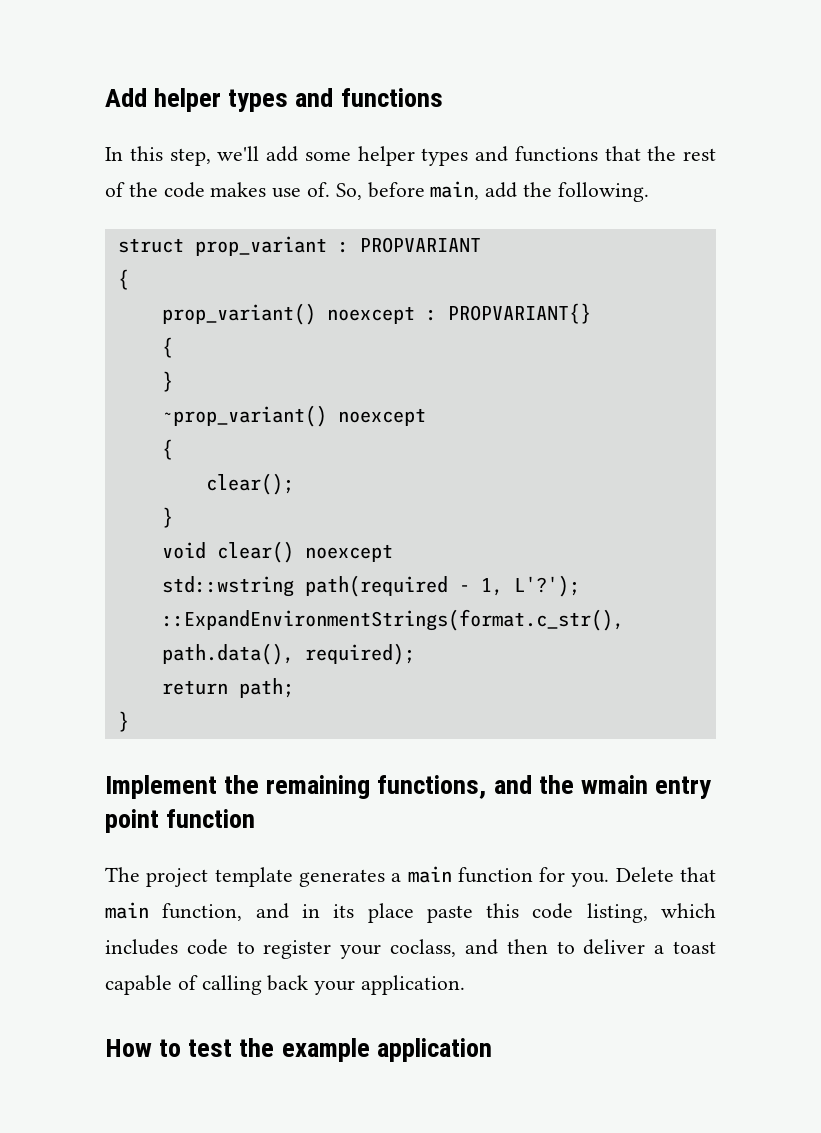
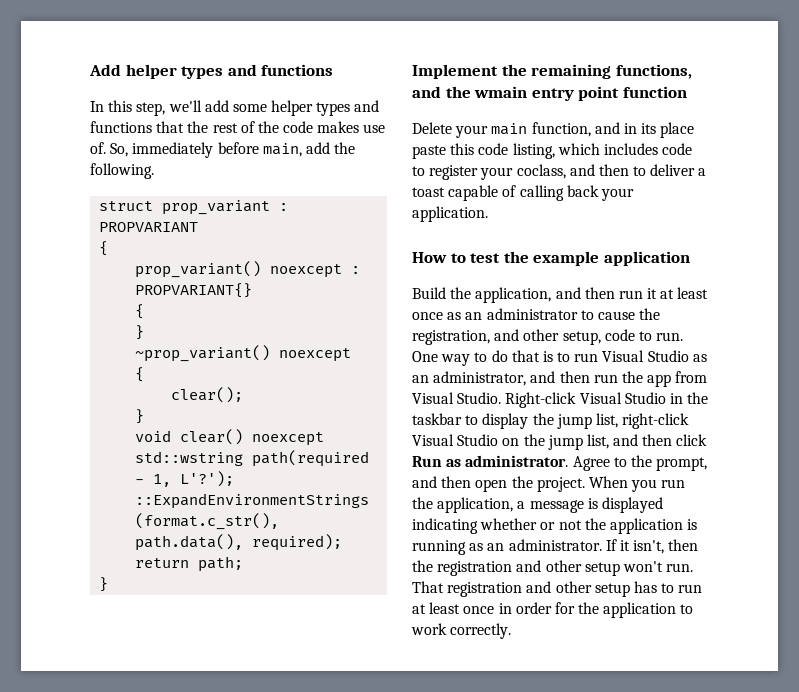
- So, before main, add the following.
+ So, immediately before main, add the following.
- The project template generates a main function for you. Delete that main function, and in its place paste this code listing, which includes code to register your coclass, and then to deliver a toast capable of calling back your application.
+ Delete your main function, and in its place paste this code listing, which includes code to register your coclass, and then to deliver a toast capable of calling back your application.
+ Build the application, and then run it at least once as an administrator to cause the registration, and other setup, code to run. One way to do that is to run Visual Studio as an administrator, and then run the app from Visual Studio. Right-click Visual Studio in the taskbar to display the jump list, right-click Visual Studio on the jump list, and then click Run as administrator. Agree to the prompt, and then open the project. When you run the application, a message is displayed indicating whether or not the application is running as an administrator. If it isn't, then the registration and other setup won't run. That registration and other setup has to run at least once in order for the application to work correctly.

